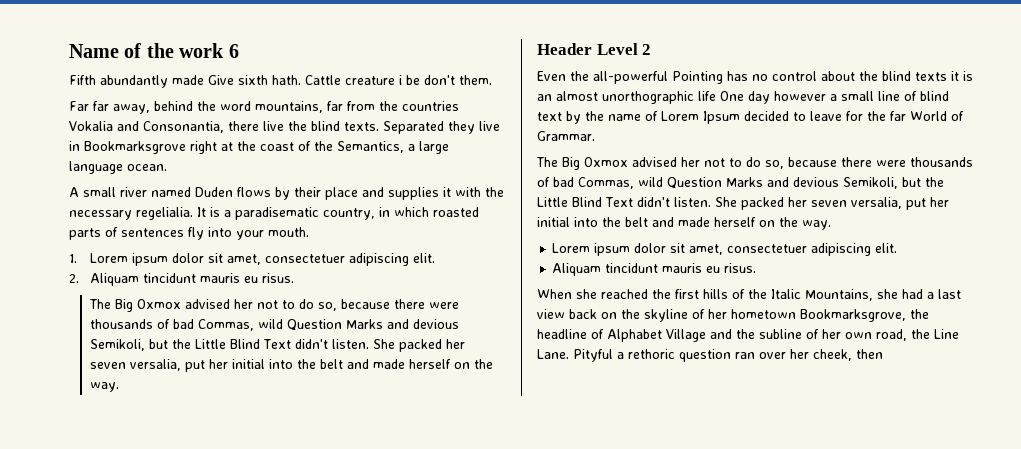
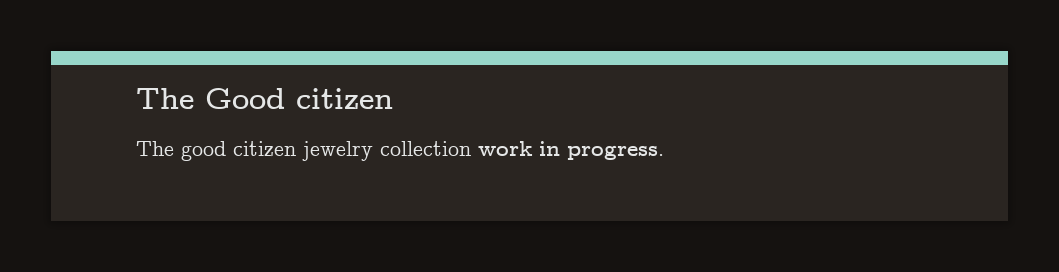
- Name of the work 6
- Fifth abundantly made Give sixth hath. Cattle creature i be don't them.
- Far far away, behind the word mountains, far from the countries Vokalia and Consonantia, there live the blind texts. Separated they live in Bookmarksgrove right at the coast of the Semantics, a large language ocean.
- A small river named Duden flows by their place and supplies it with the necessary regelialia. It is a paradisematic country, in which roasted parts of sentences fly into your mouth.
- 1. Lorem ipsum dolor sit amet, consectetuer adipiscing elit.
- 2. Aliquam tincidunt mauris eu risus.
- The Big Oxmox advised her not to do so, because there were thousands of bad Commas, wild Question Marks and devious Semikoli, but the Little Blind Text didn't listen. She packed her seven versalia, put her initial into the belt and made herself on the way.
- Header Level 2
- Even the all-powerful Pointing has no control about the blind texts it is an almost unorthographic life One day however a small line of blind text by the name of Lorem Ipsum decided to leave for the far World of Grammar.
- The Big Oxmox advised her not to do so, because there were thousands of bad Commas, wild Question Marks and devious Semikoli, but the Little Blind Text didn't listen. She packed her seven versalia, put her initial into the belt and made herself on the way.
- Lorem ipsum dolor sit amet, consectetuer adipiscing elit.
- Aliquam tincidunt mauris eu risus.
- When she reached the first hills of the Italic Mountains, she had a last view back on the skyline of her hometown Bookmarksgrove, the headline of Alphabet Village and the subline of her own road, the Line Lane. Pityful a rethoric question ran over her cheek, then
+ The Good citizen
+ The good citizen jewelry collection work in progress.

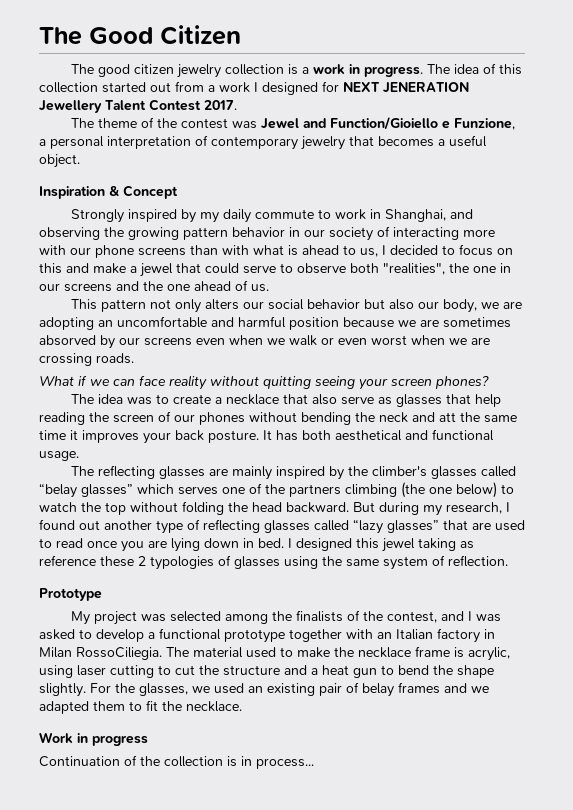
- The Good citizen
+ The Good Citizen
- The good citizen jewelry collection work in progress.
+ The good citizen jewelry collection is a work in progress.
+ The idea of this collection started out from a work I designed for NEXT JENERATION Jewellery Talent Contest 2017.
+ The theme of the contest was Jewel and Function/Gioiello e Funzione, a personal interpretation of contemporary jewelry that becomes a useful object.
+ Inspiration & Concept
+ Strongly inspired by my daily commute to work in Shanghai, and observing the growing pattern behavior in our society of interacting more with our phone screens than with what is ahead to us, I decided to focus on this and make a jewel that could serve to observe both "realities", the one in our screens and the one ahead of us.
+ This pattern not only alters our social behavior but also our body, we are adopting an uncomfortable and harmful position because we are sometimes absorved by our screens even when we walk or even worst when we are crossing roads.
+ What if we can face reality without quitting seeing your screen phones?
+ The idea was to create a necklace that also serve as glasses that help reading the screen of our phones without bending the neck and att the same time it improves your back posture. It has both aesthetical and functional usage.
+ The reflecting glasses are mainly inspired by the climber's glasses called “belay glasses” which serves one of the partners climbing (the one below) to watch the top without folding the head backward. But during my research, I found out another type of reflecting glasses called “lazy glasses” that are used to read once you are lying down in bed. I designed this jewel taking as reference these 2 typologies of glasses using the same system of reflection.
+ Prototype
+ My project was selected among the finalists of the contest, and I was asked to develop a functional prototype together with an Italian factory in Milan RossoCiliegia. The material used to make the necklace frame is acrylic, using laser cutting to cut the structure and a heat gun to bend the shape slightly. For the glasses, we used an existing pair of belay frames and we adapted them to fit the necklace.
+ Work in progress
+ Continuation of the collection is in process...

